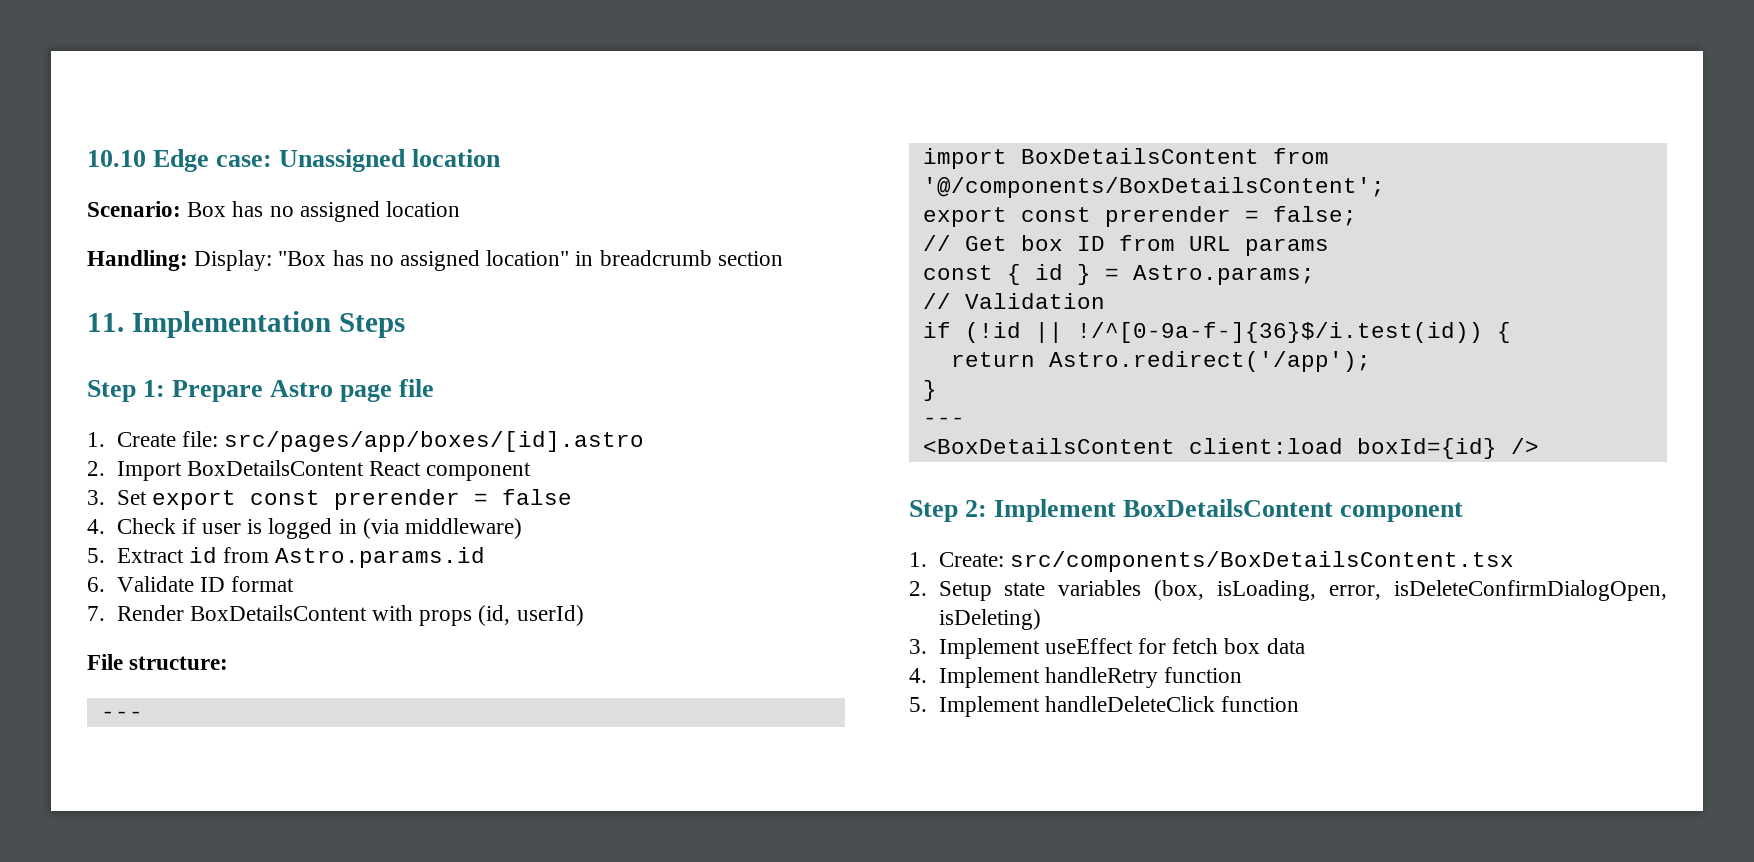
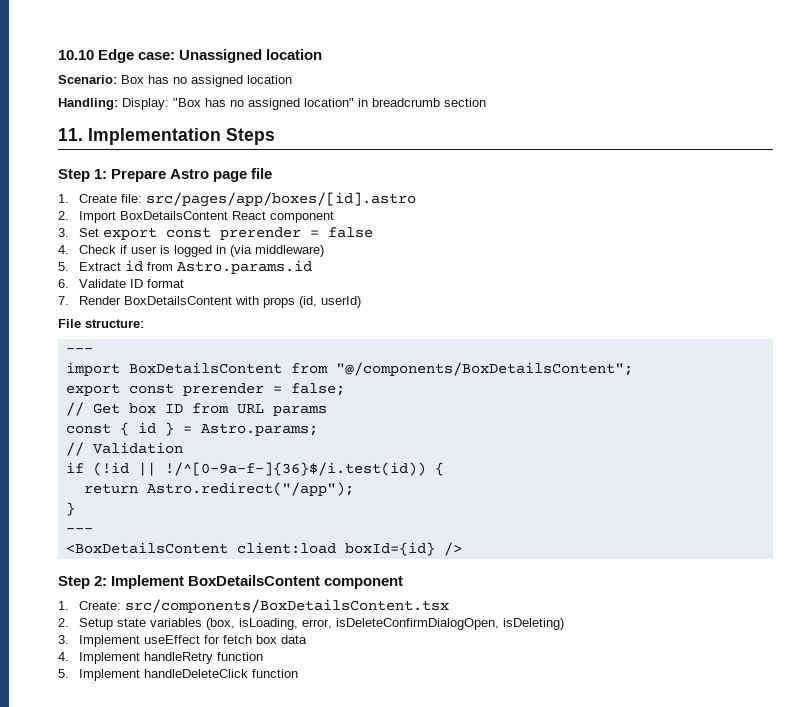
- import BoxDetailsContent from '@/components/BoxDetailsContent';
+ import BoxDetailsContent from "@/components/BoxDetailsContent";
- return Astro.redirect('/app');
+ return Astro.redirect("/app");

